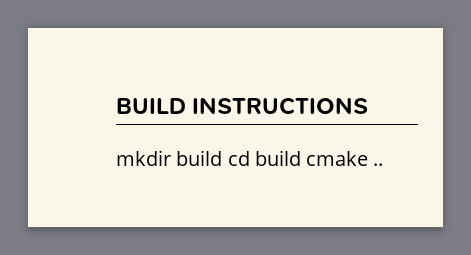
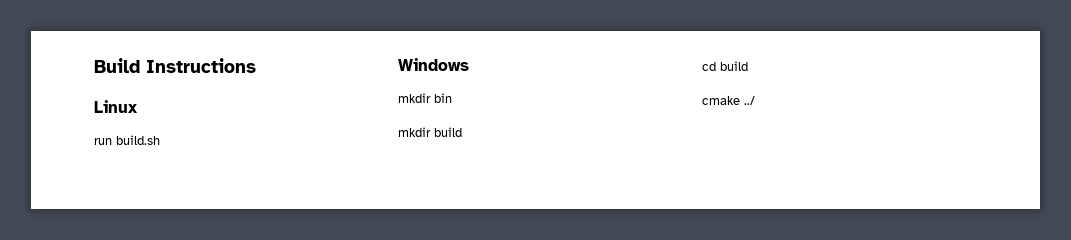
- BUILD INSTRUCTIONS
+ Build Instructions
+ Linux
+ run build.sh
+ Windows
+ mkdir bin
- mkdir build cd build cmake ..
+ mkdir build
+ cd build
+ cmake ../

